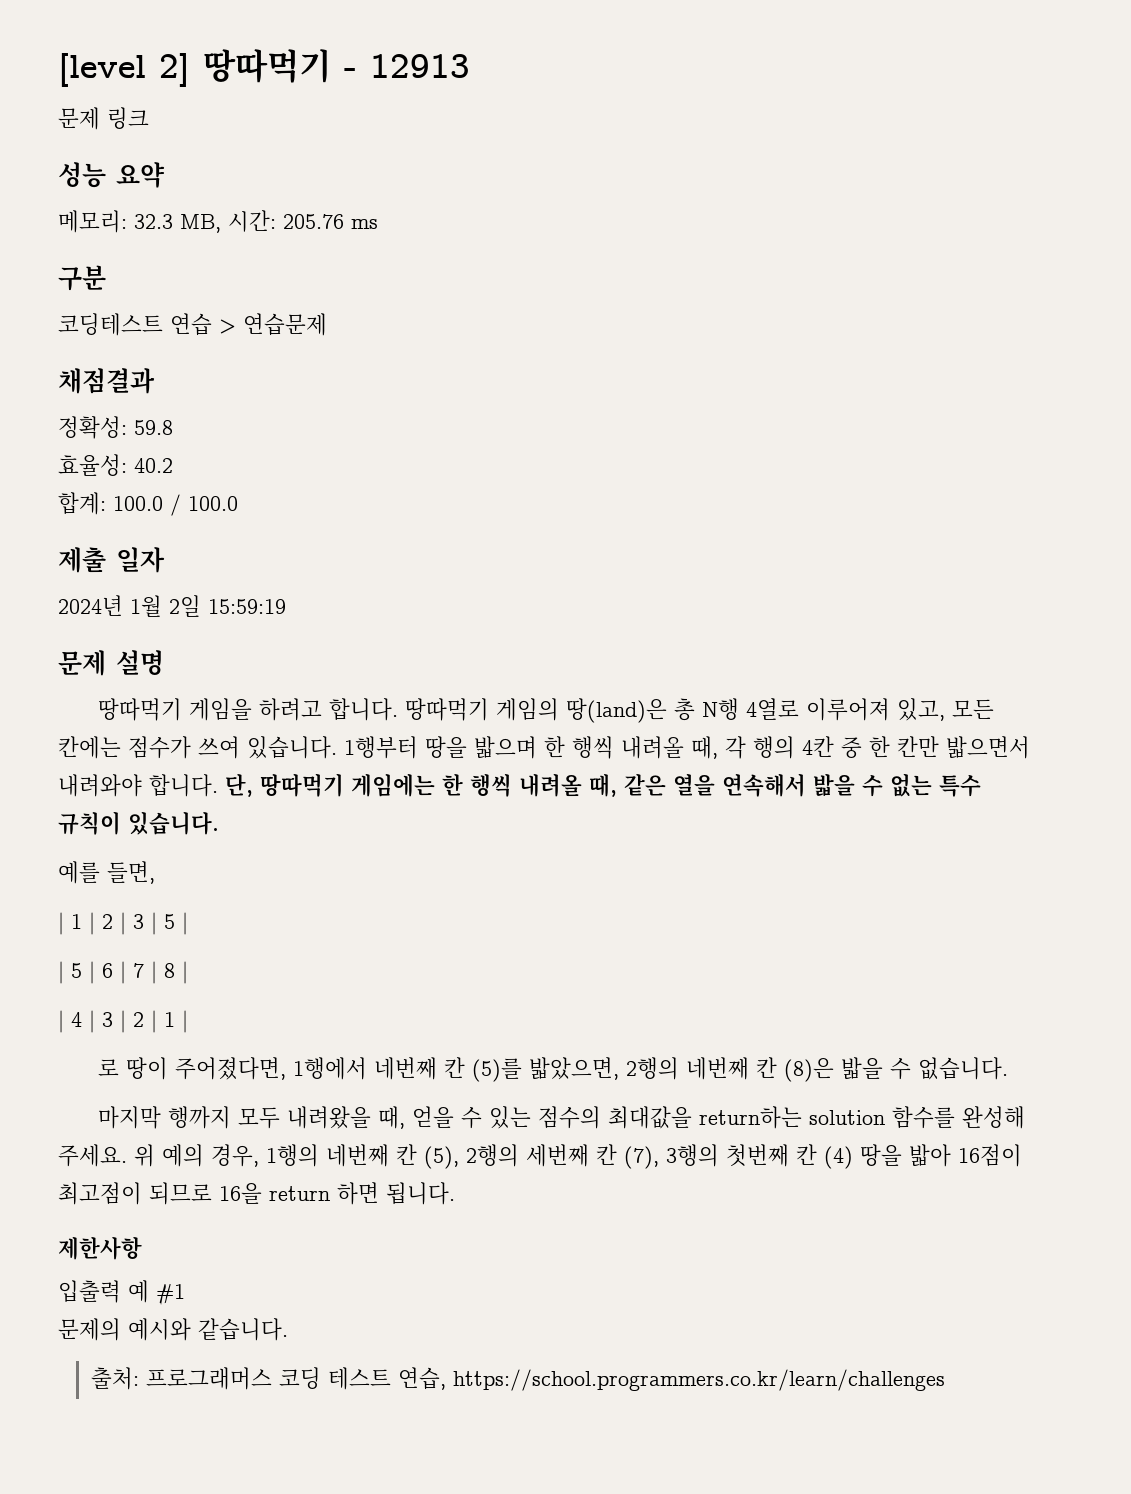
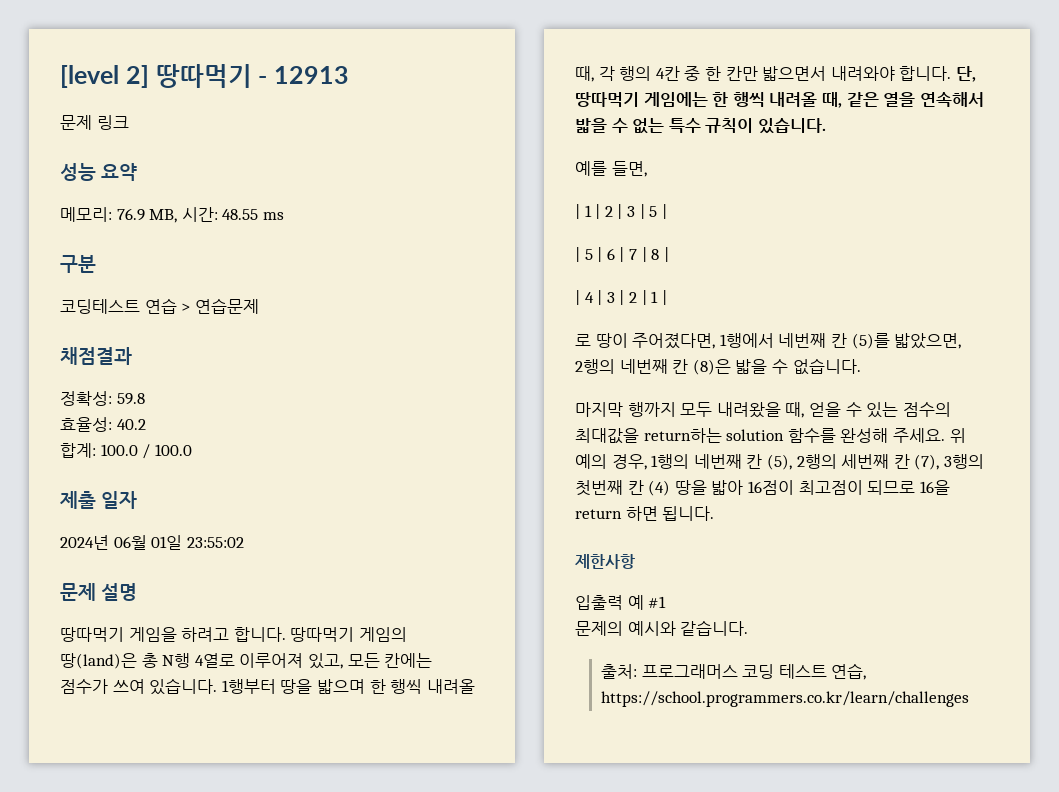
- 메모리: 32.3 MB, 시간: 205.76 ms
+ 메모리: 76.9 MB, 시간: 48.55 ms
- 2024년 1월 2일 15:59:19
+ 2024년 06월 01일 23:55:02

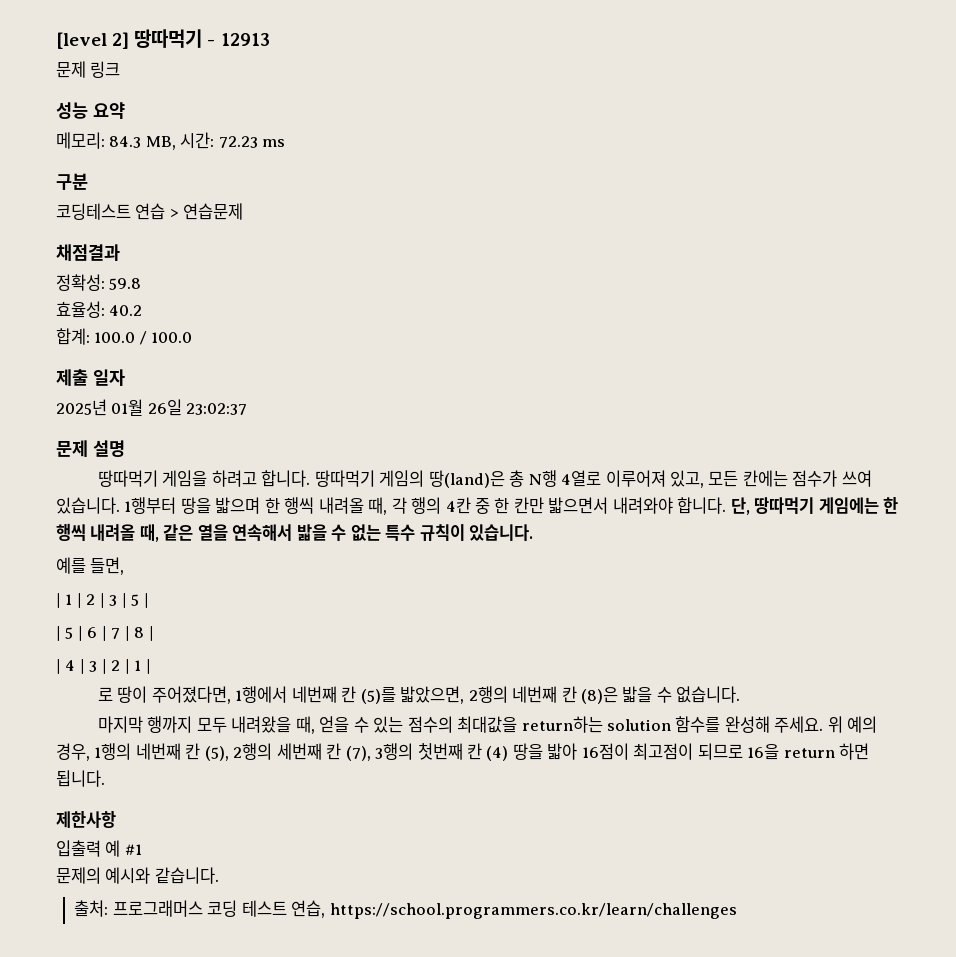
- 메모리: 76.9 MB, 시간: 48.55 ms
+ 메모리: 84.3 MB, 시간: 72.23 ms
- 2024년 06월 01일 23:55:02
+ 2025년 01월 26일 23:02:37

